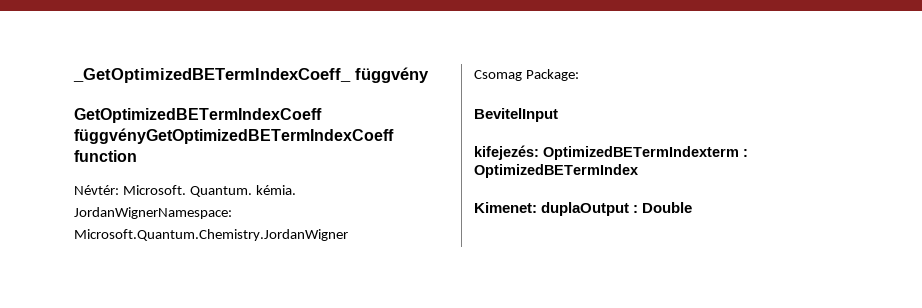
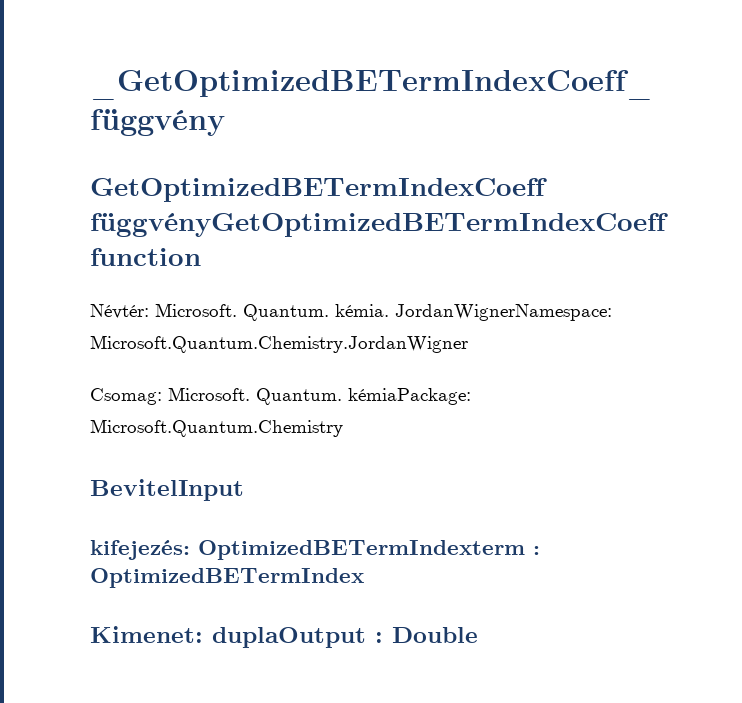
- Csomag Package:
+ Csomag: Microsoft. Quantum. kémiaPackage: Microsoft.Quantum.Chemistry

